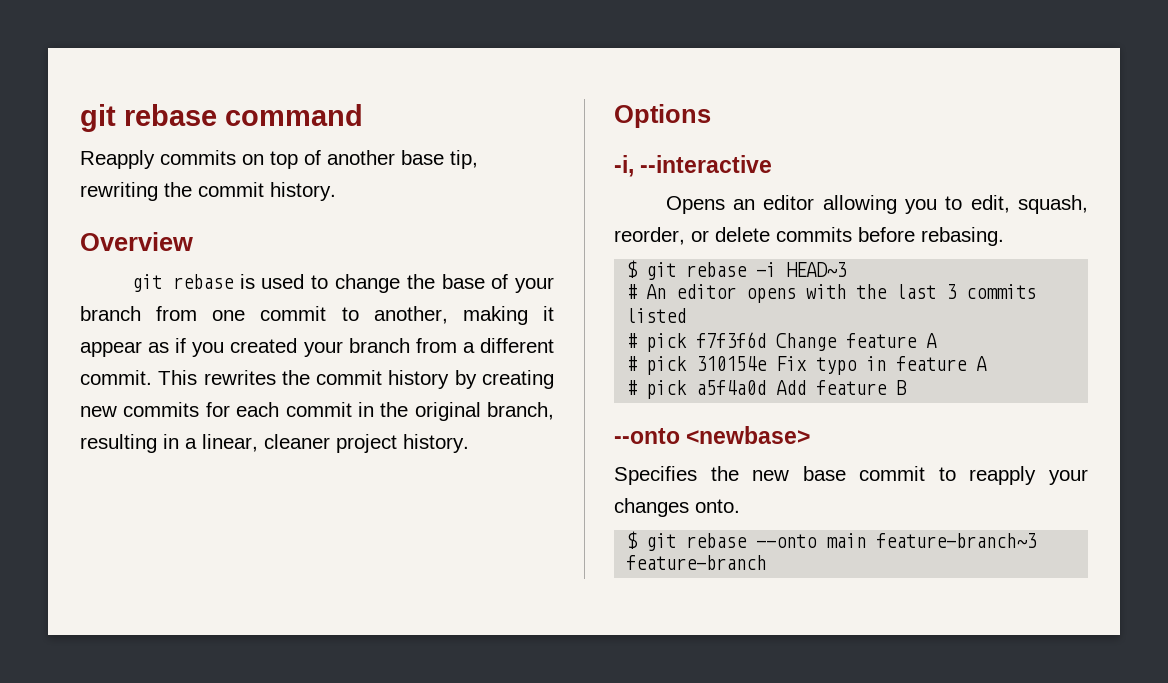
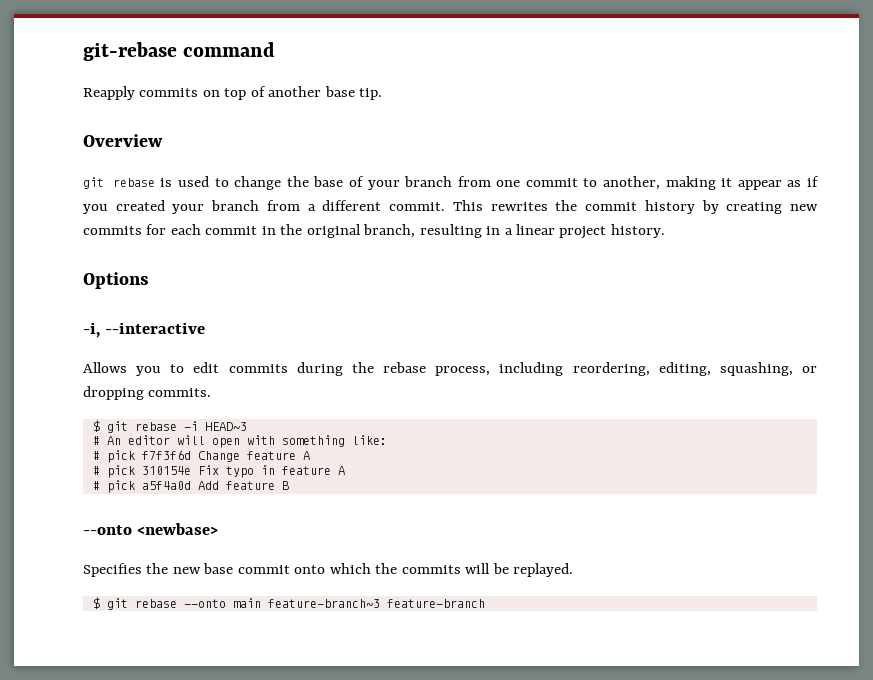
- git rebase command
+ git-rebase command
- Reapply commits on top of another base tip, rewriting the commit history.
+ Reapply commits on top of another base tip.
- This rewrites the commit history by creating new commits for each commit in the original branch, resulting in a linear, cleaner project history.
+ This rewrites the commit history by creating new commits for each commit in the original branch, resulting in a linear project history.
- Opens an editor allowing you to edit, squash, reorder, or delete commits before rebasing.
+ Allows you to edit commits during the rebase process, including reordering, editing, squashing, or dropping commits.
- # An editor opens with the last 3 commits listed
+ # An editor will open with something like:
- Specifies the new base commit to reapply your changes onto.
+ Specifies the new base commit onto which the commits will be replayed.

